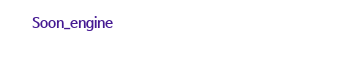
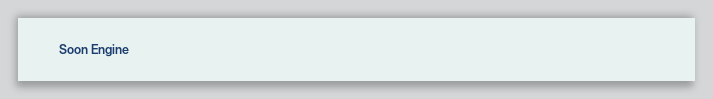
- Soon_engine
+ Soon Engine

